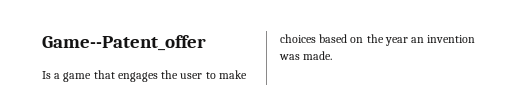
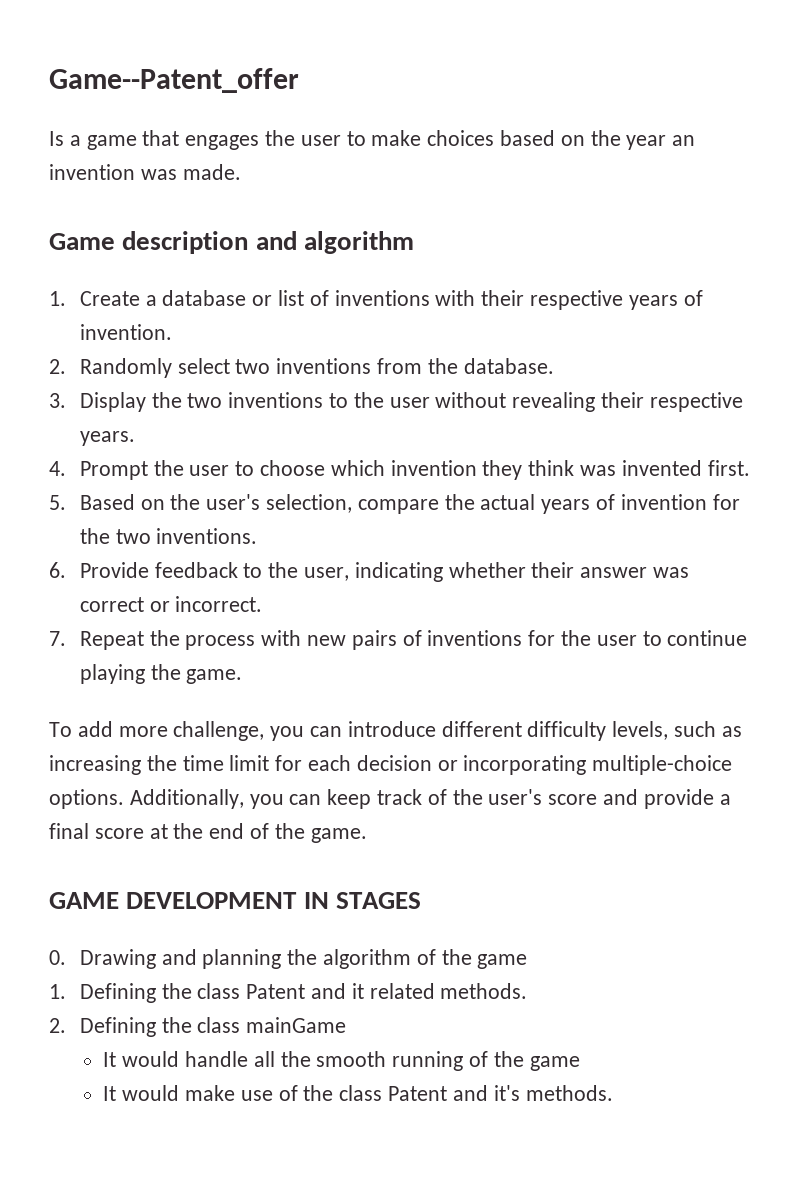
+ Game description and algorithm
+ 1. Create a database or list of inventions with their respective years of invention.
+ 2. Randomly select two inventions from the database.
+ 3. Display the two inventions to the user without revealing their respective years.
+ 4. Prompt the user to choose which invention they think was invented first.
+ 5. Based on the user's selection, compare the actual years of invention for the two inventions.
+ 6. Provide feedback to the user, indicating whether their answer was correct or incorrect.
+ 7. Repeat the process with new pairs of inventions for the user to continue playing the game.
+ To add more challenge, you can introduce different difficulty levels, such as increasing the time limit for each decision or incorporating multiple-choice options. Additionally, you can keep track of the user's score and provide a final score at the end of the game.
+ GAME DEVELOPMENT IN STAGES
+ 0. Drawing and planning the algorithm of the game
+ 1. Defining the class Patent and it related methods.
+ 2. Defining the class mainGame
+ It would handle all the smooth running of the game
+ It would make use of the class Patent and it's methods.

